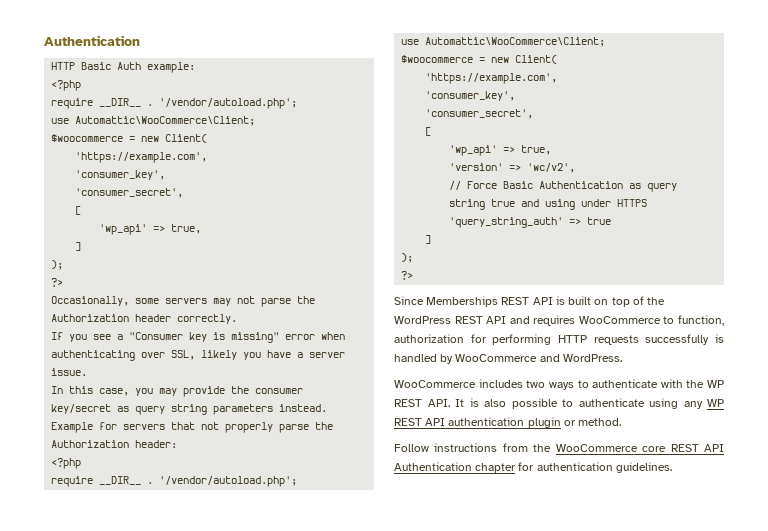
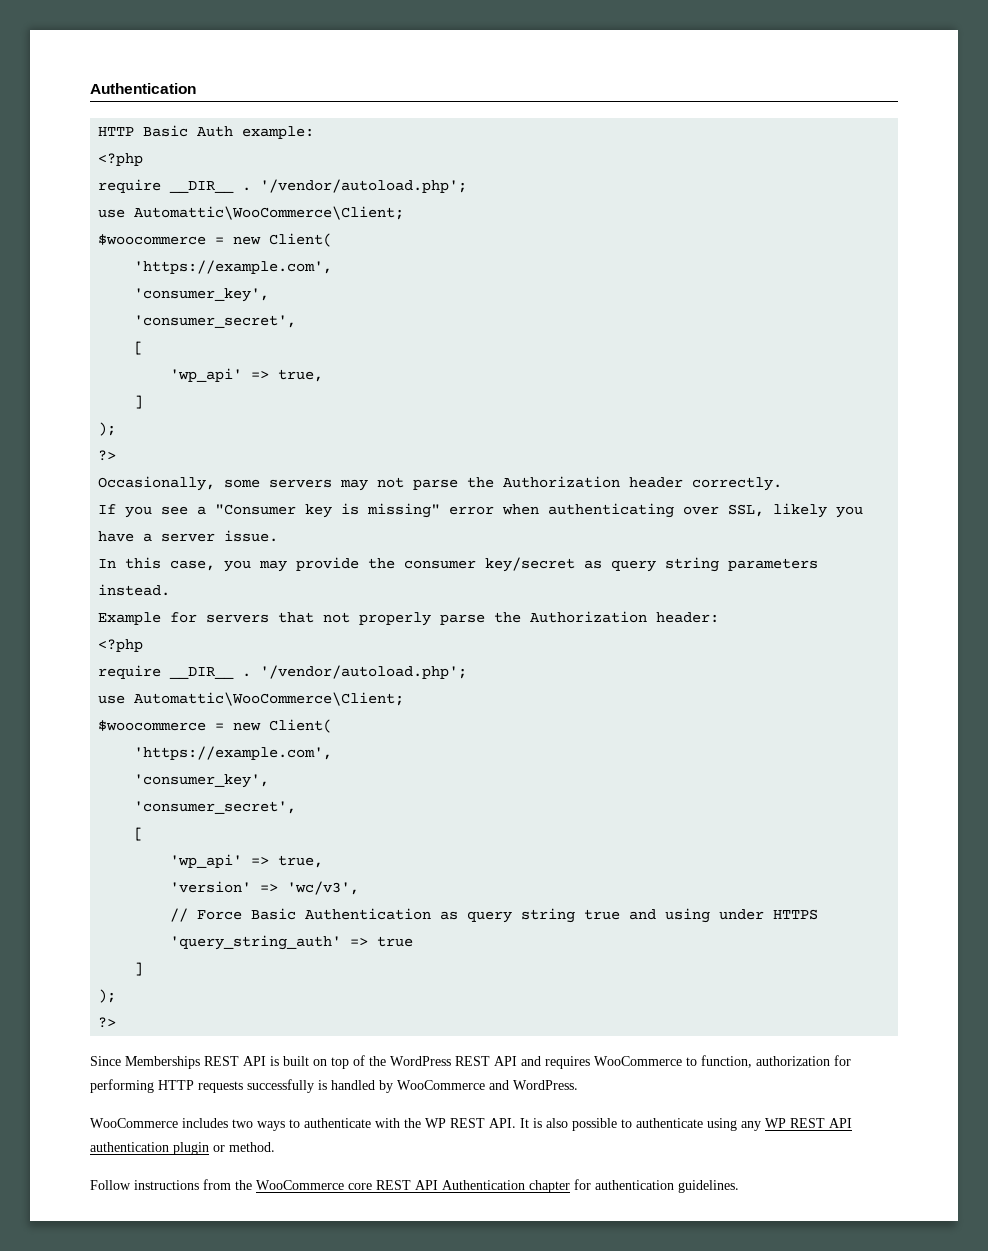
- 'version' => 'wc/v2',
+ 'version' => 'wc/v3',

